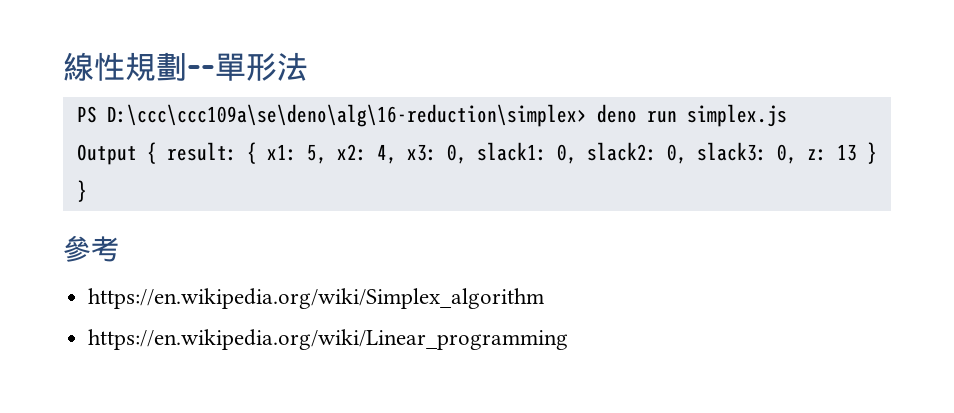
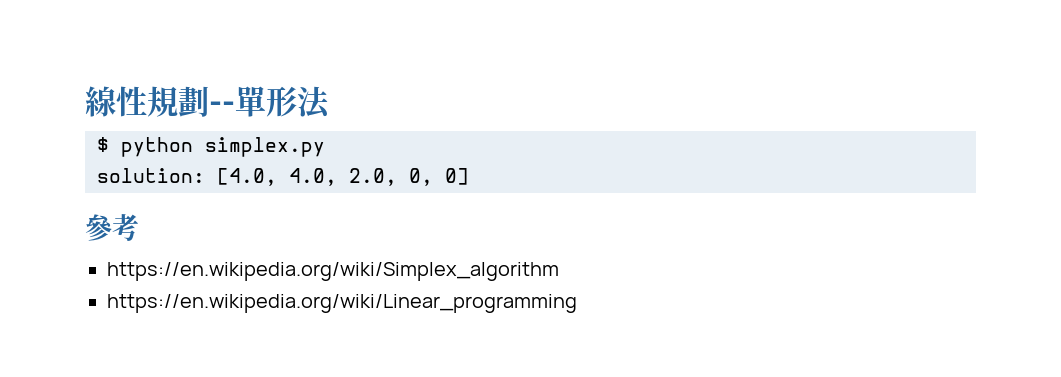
- PS D:\ccc\ccc109a\se\deno\alg\16-reduction\simplex> deno run simplex.js
- Output { result: { x1: 5, x2: 4, x3: 0, slack1: 0, slack2: 0, slack3: 0, z: 13 } }
+ $ python simplex.py
+ solution: [4.0, 4.0, 2.0, 0, 0]

